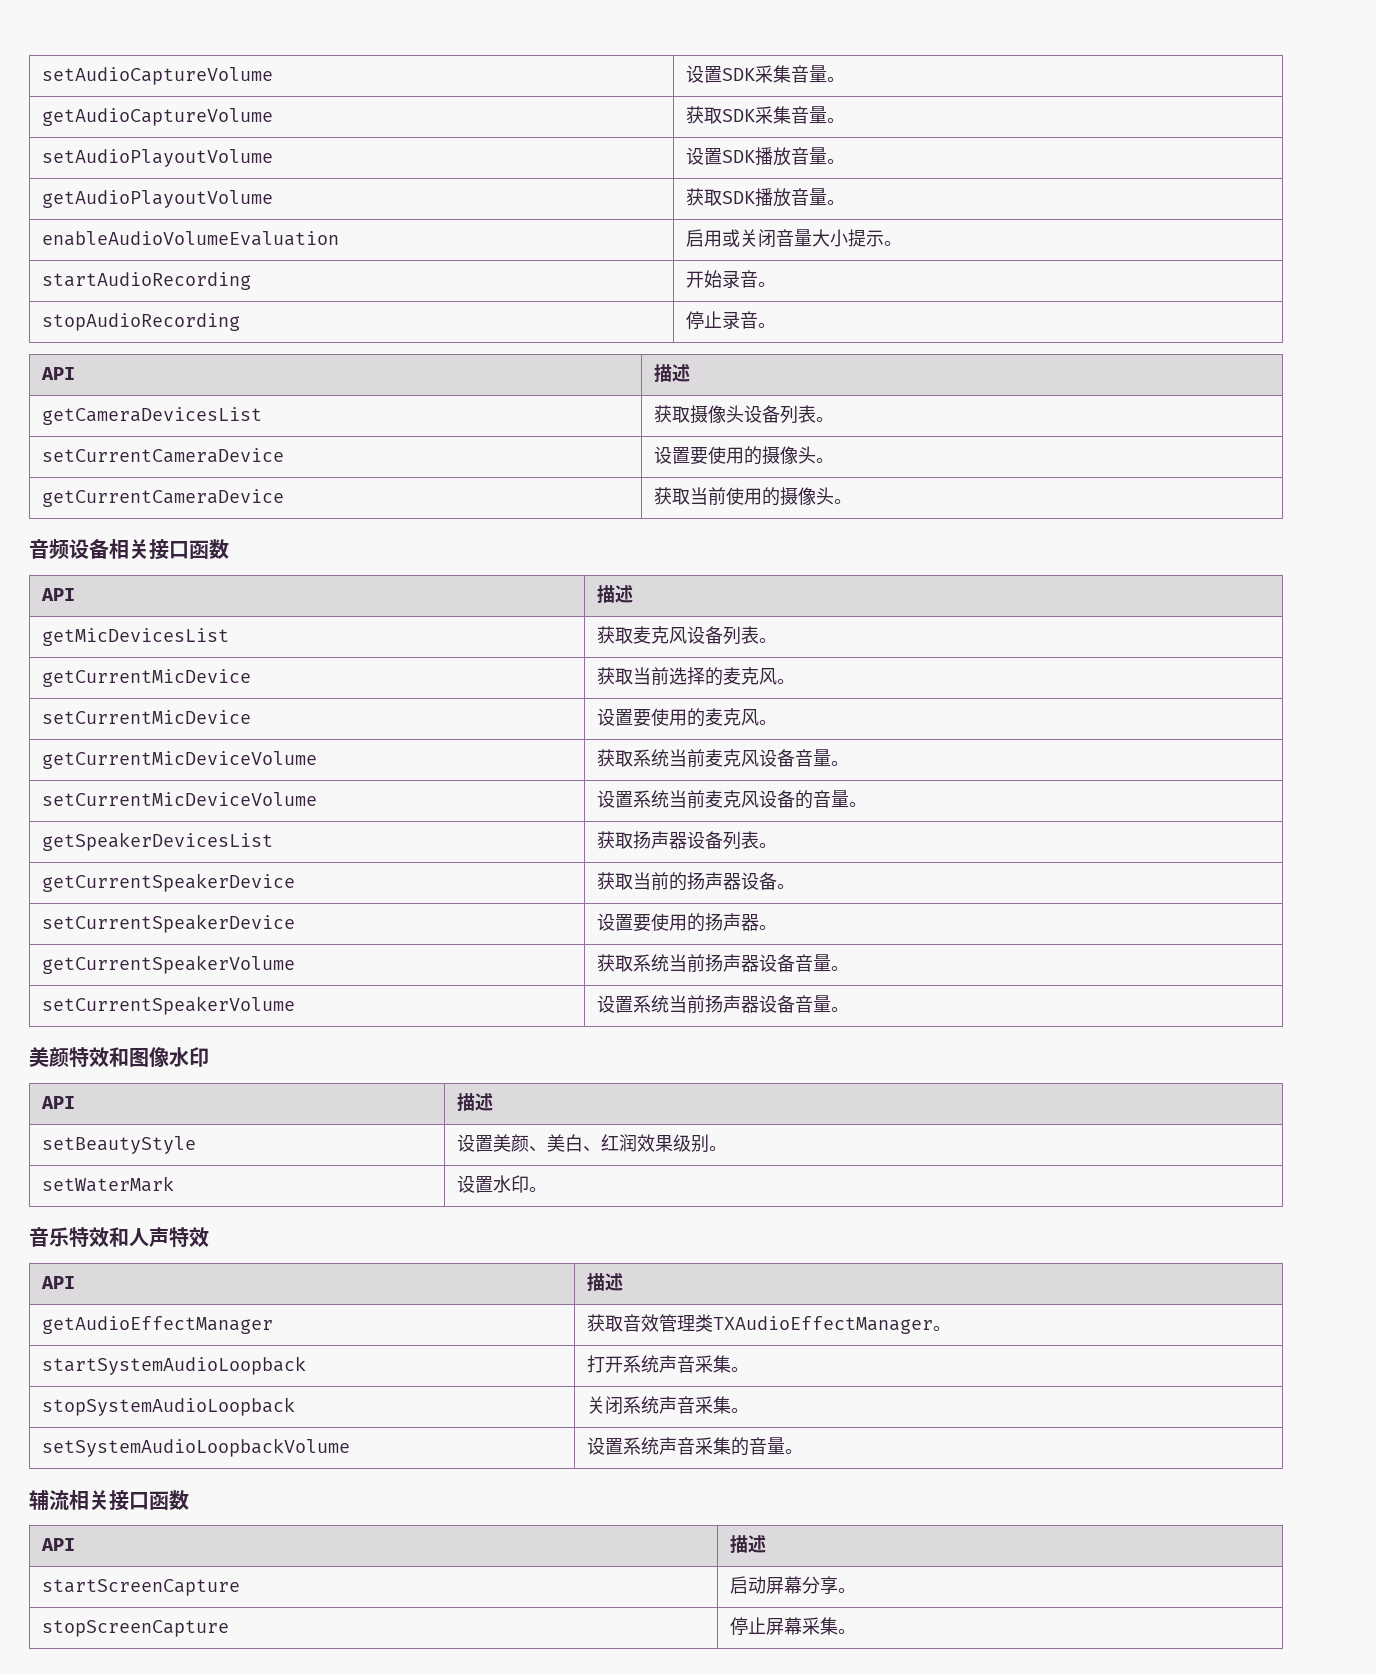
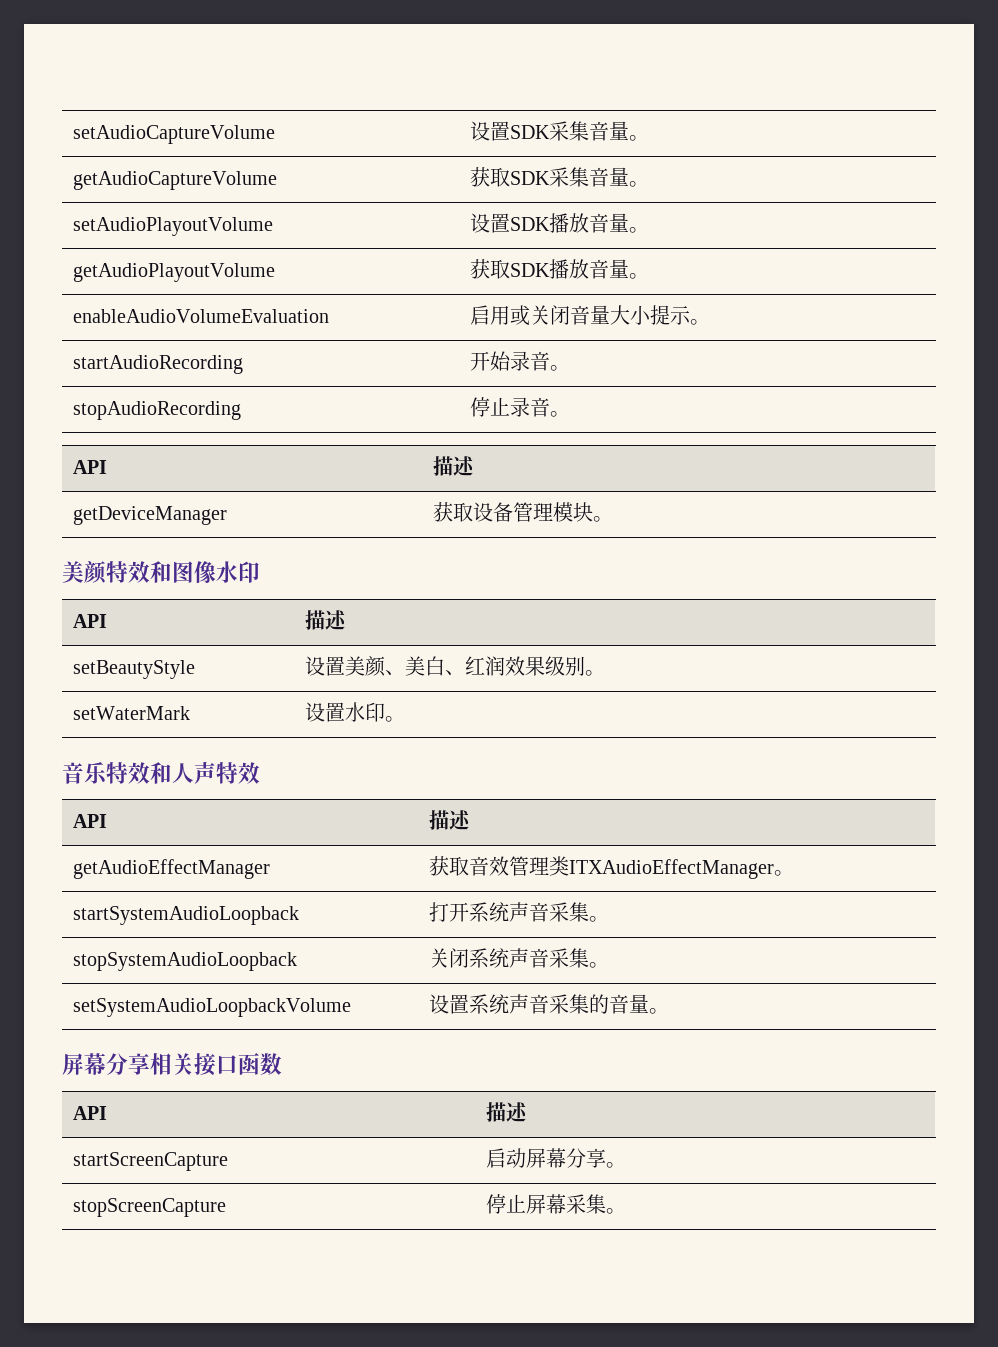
- getCameraDevicesList | 获取摄像头设备列表。
- setCurrentCameraDevice | 设置要使用的摄像头。
- getCurrentCameraDevice | 获取当前使用的摄像头。
- 音频设备相关接口函数
- API | 描述
- getMicDevicesList | 获取麦克风设备列表。
- getCurrentMicDevice | 获取当前选择的麦克风。
- setCurrentMicDevice | 设置要使用的麦克风。
- getCurrentMicDeviceVolume | 获取系统当前麦克风设备音量。
- setCurrentMicDeviceVolume | 设置系统当前麦克风设备的音量。
- getSpeakerDevicesList | 获取扬声器设备列表。
- getCurrentSpeakerDevice | 获取当前的扬声器设备。
- setCurrentSpeakerDevice | 设置要使用的扬声器。
- getCurrentSpeakerVolume | 获取系统当前扬声器设备音量。
- setCurrentSpeakerVolume | 设置系统当前扬声器设备音量。
+ getDeviceManager | 获取设备管理模块。
- getAudioEffectManager | 获取音效管理类TXAudioEffectManager。
+ getAudioEffectManager | 获取音效管理类ITXAudioEffectManager。
- 辅流相关接口函数
+ 屏幕分享相关接口函数

